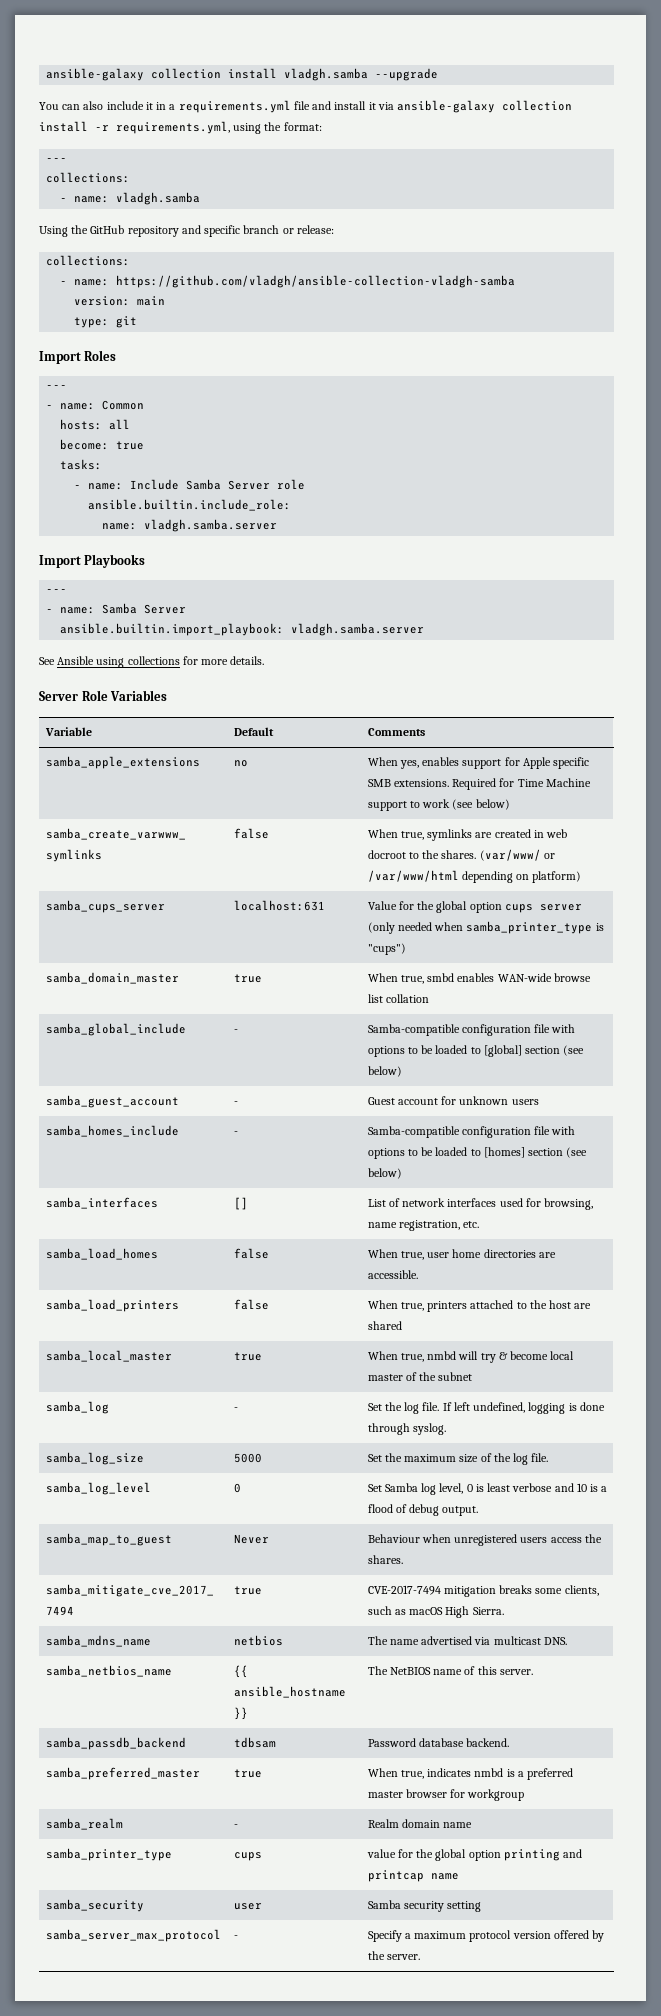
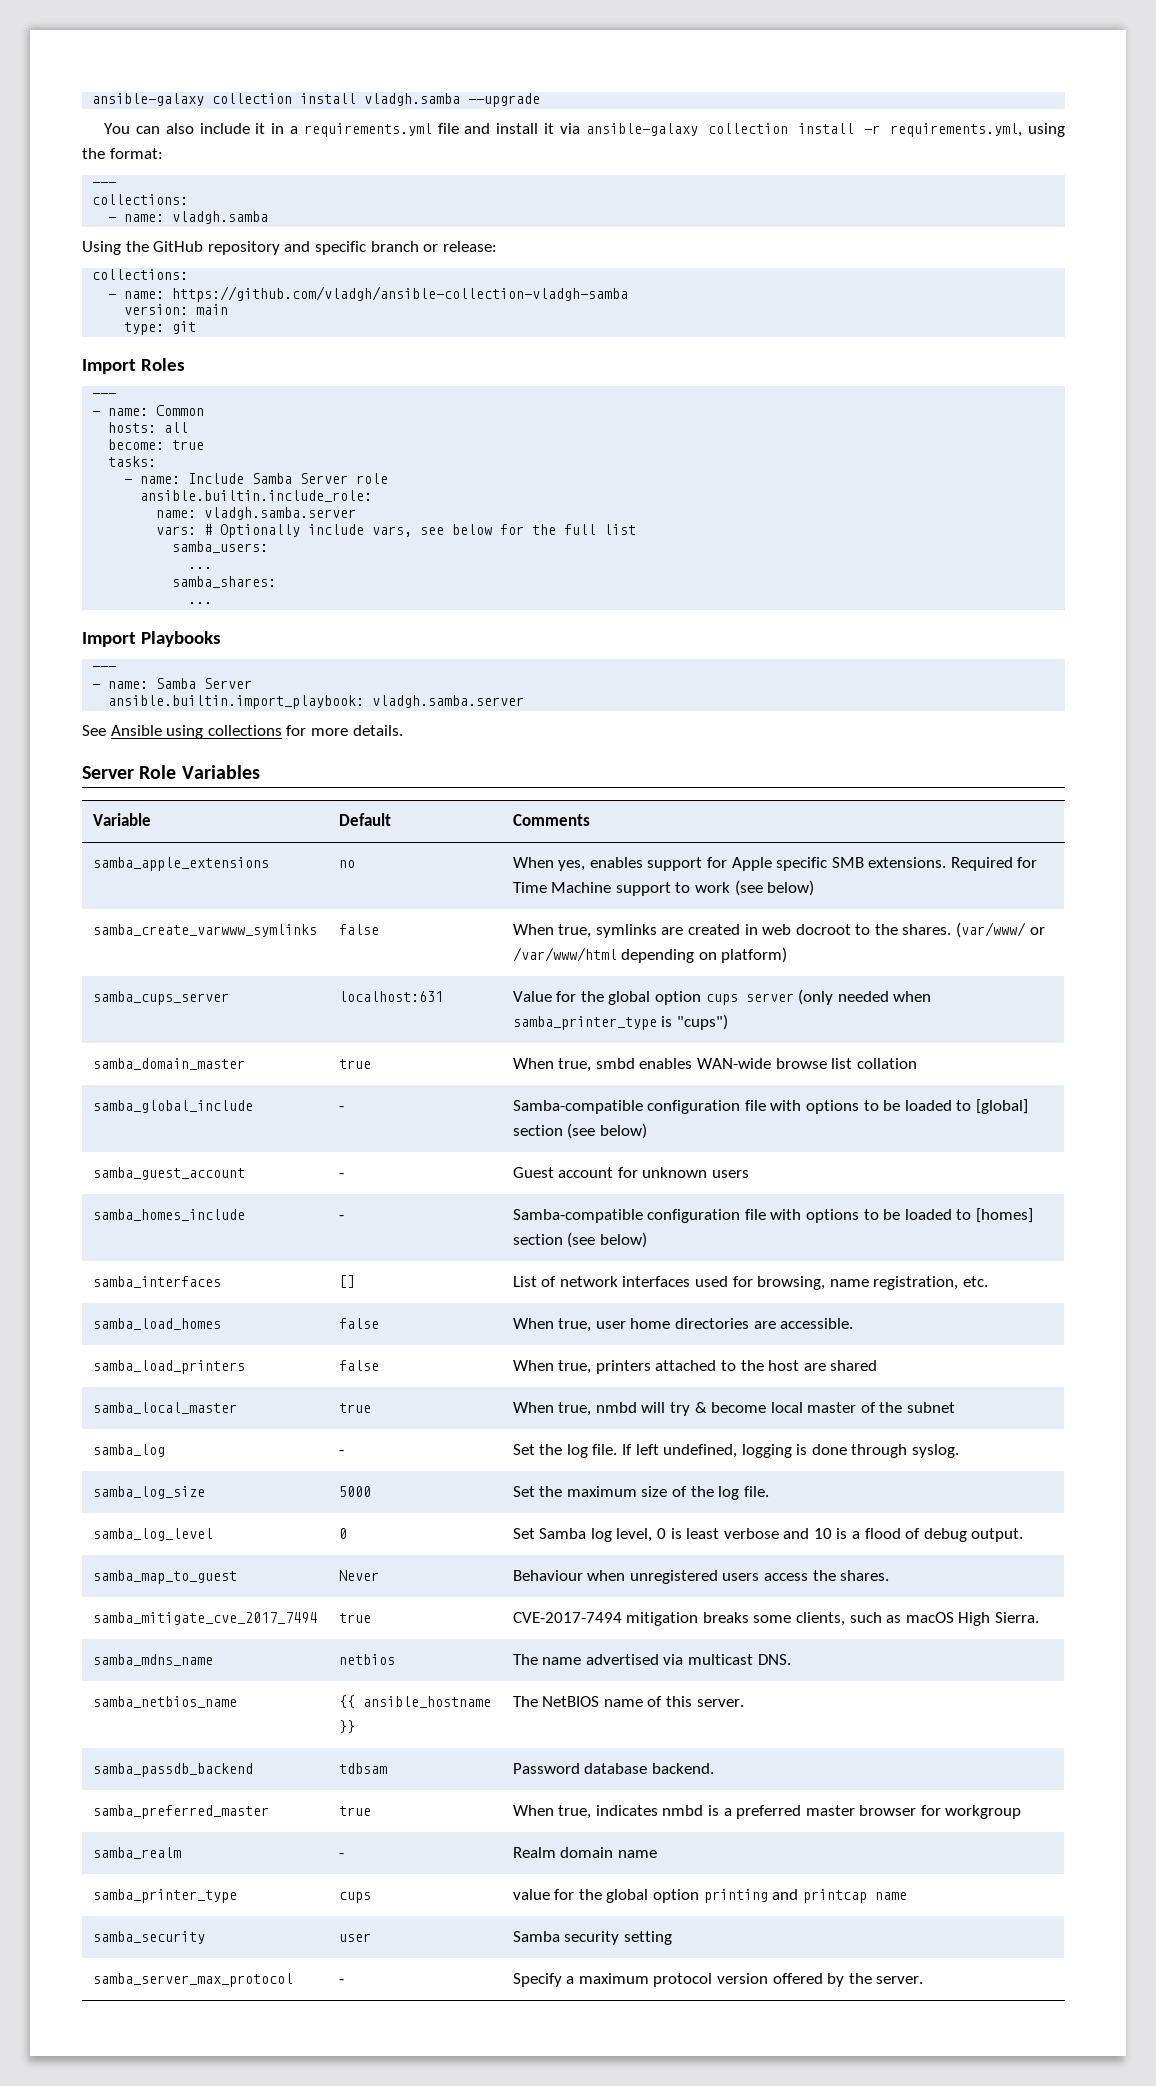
+ vars: # Optionally include vars, see below for the full list
+ samba_users:
+ ...
+ samba_shares:
+ ...

